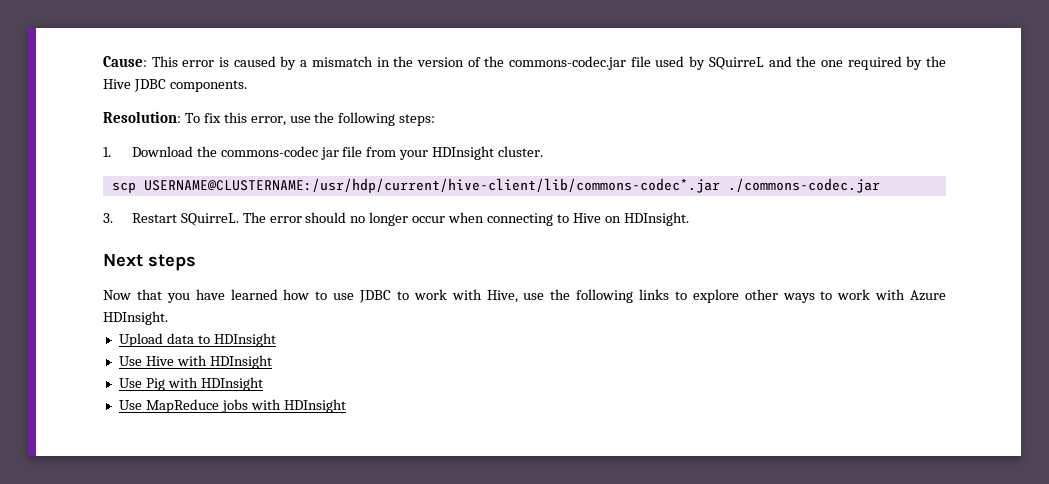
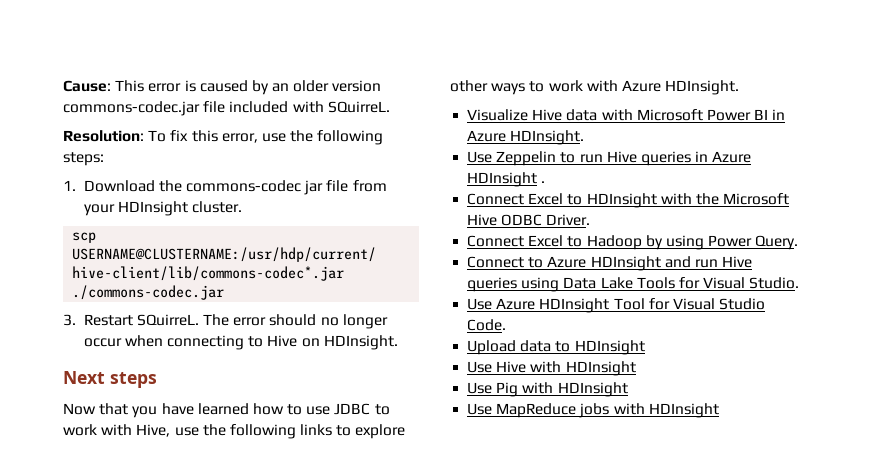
- Cause: This error is caused by a mismatch in the version of the commons-codec.jar file used by SQuirreL and the one required by the Hive JDBC components.
+ Cause: This error is caused by an older version commons-codec.jar file included with SQuirreL.
+ Visualize Hive data with Microsoft Power BI in Azure HDInsight.
+ Use Zeppelin to run Hive queries in Azure HDInsight .
+ Connect Excel to HDInsight with the Microsoft Hive ODBC Driver.
+ Connect Excel to Hadoop by using Power Query.
+ Connect to Azure HDInsight and run Hive queries using Data Lake Tools for Visual Studio.
+ Use Azure HDInsight Tool for Visual Studio Code.

